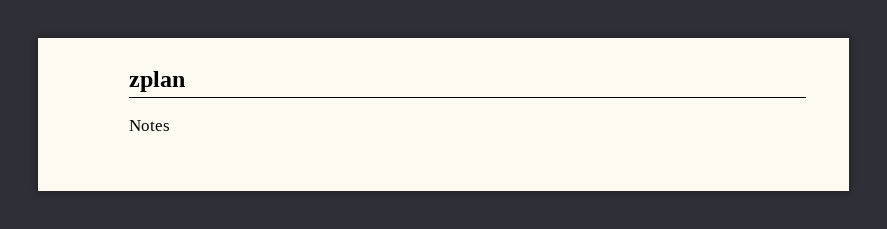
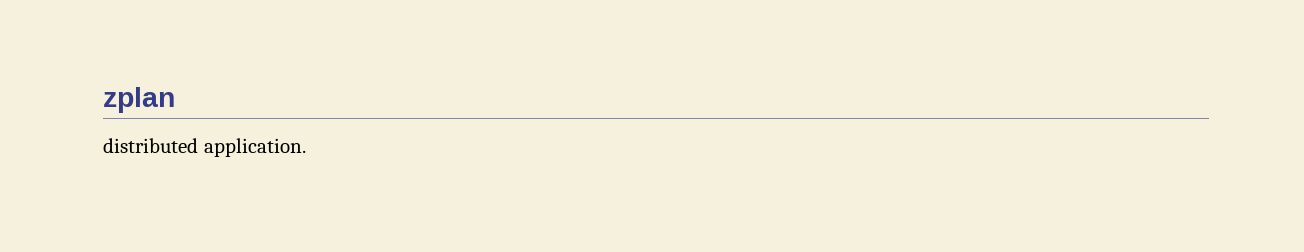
- Notes
+ distributed application.

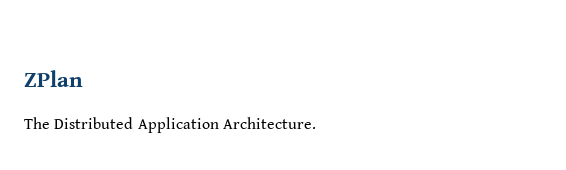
- zplan
- distributed application.
+ ZPlan
+ The Distributed Application Architecture.

